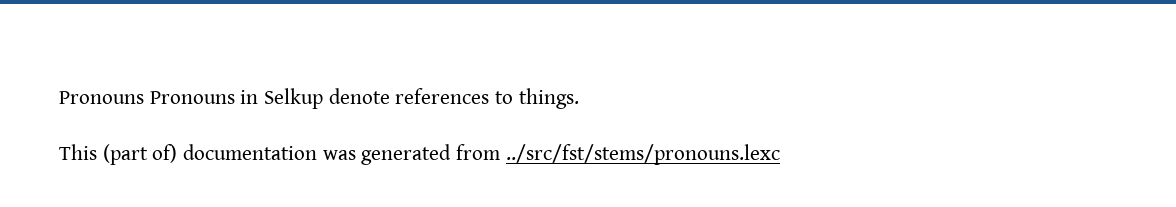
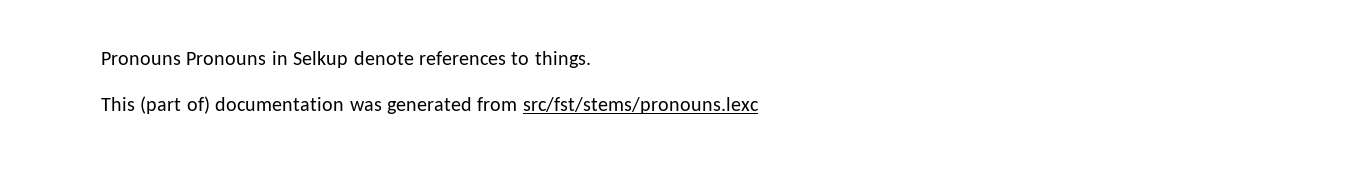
- This (part of) documentation was generated from ../src/fst/stems/pronouns.lexc
+ This (part of) documentation was generated from src/fst/stems/pronouns.lexc

